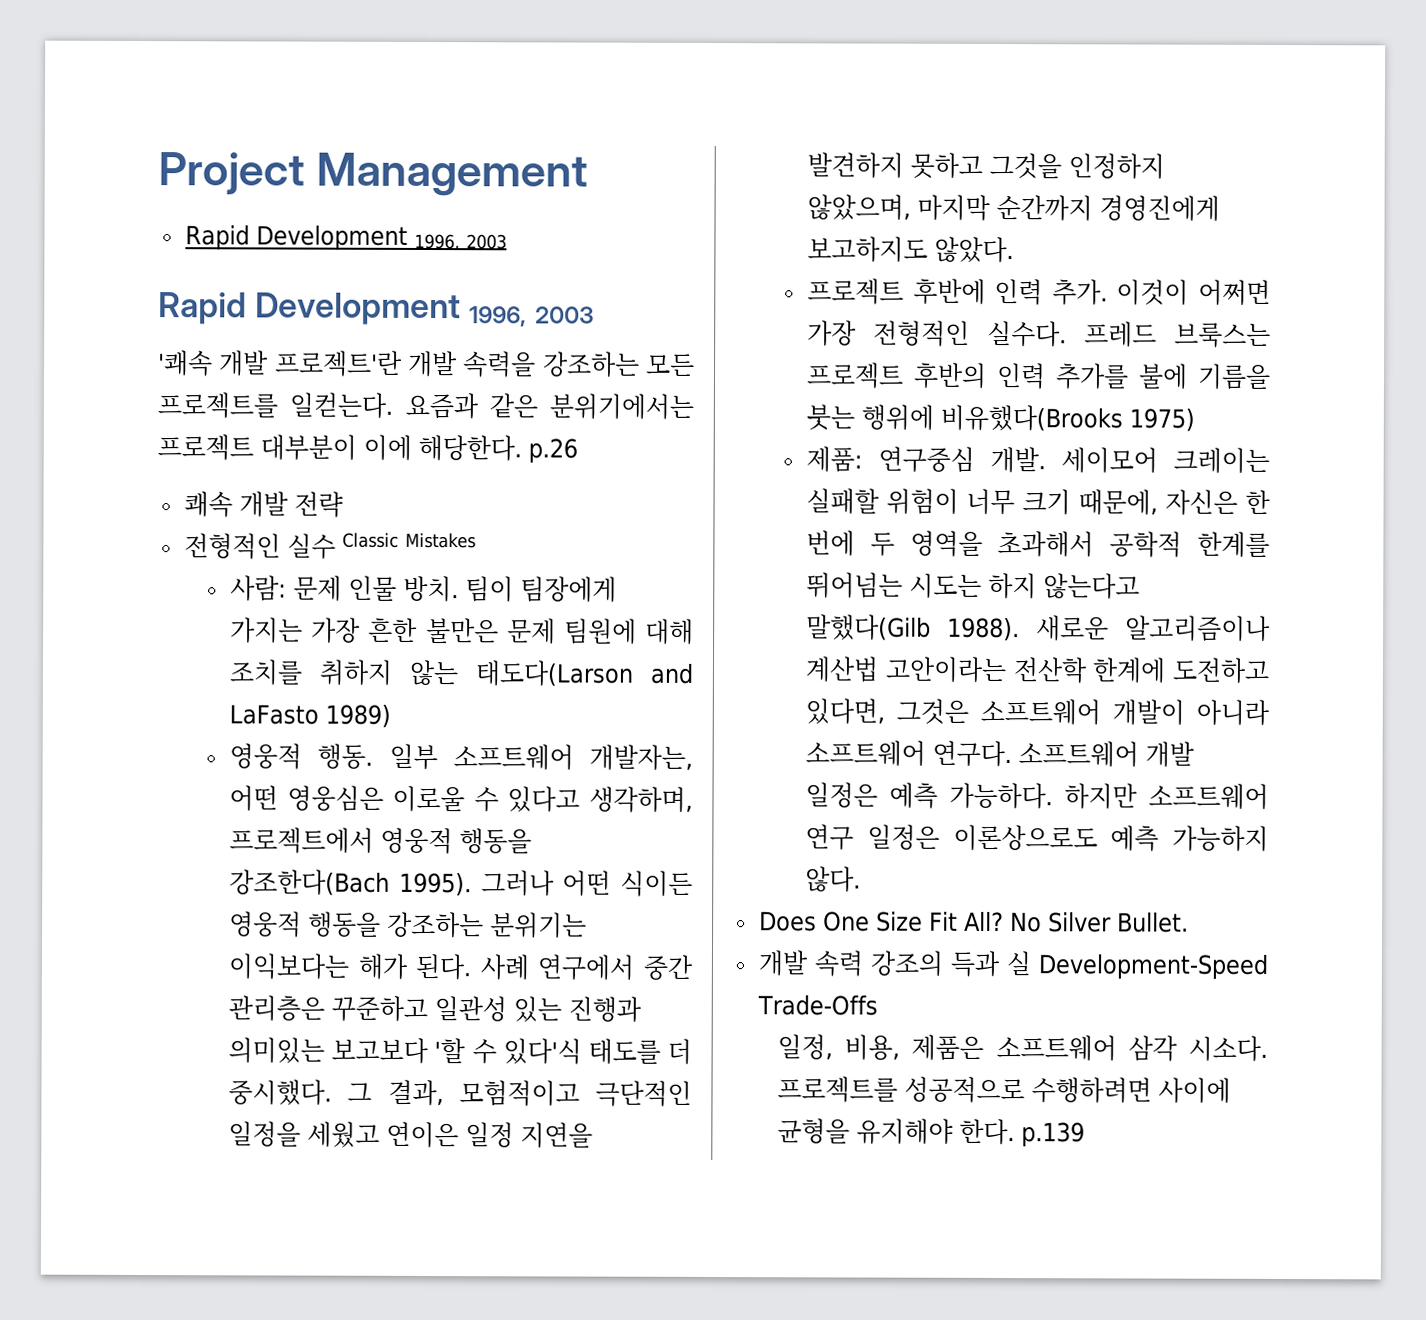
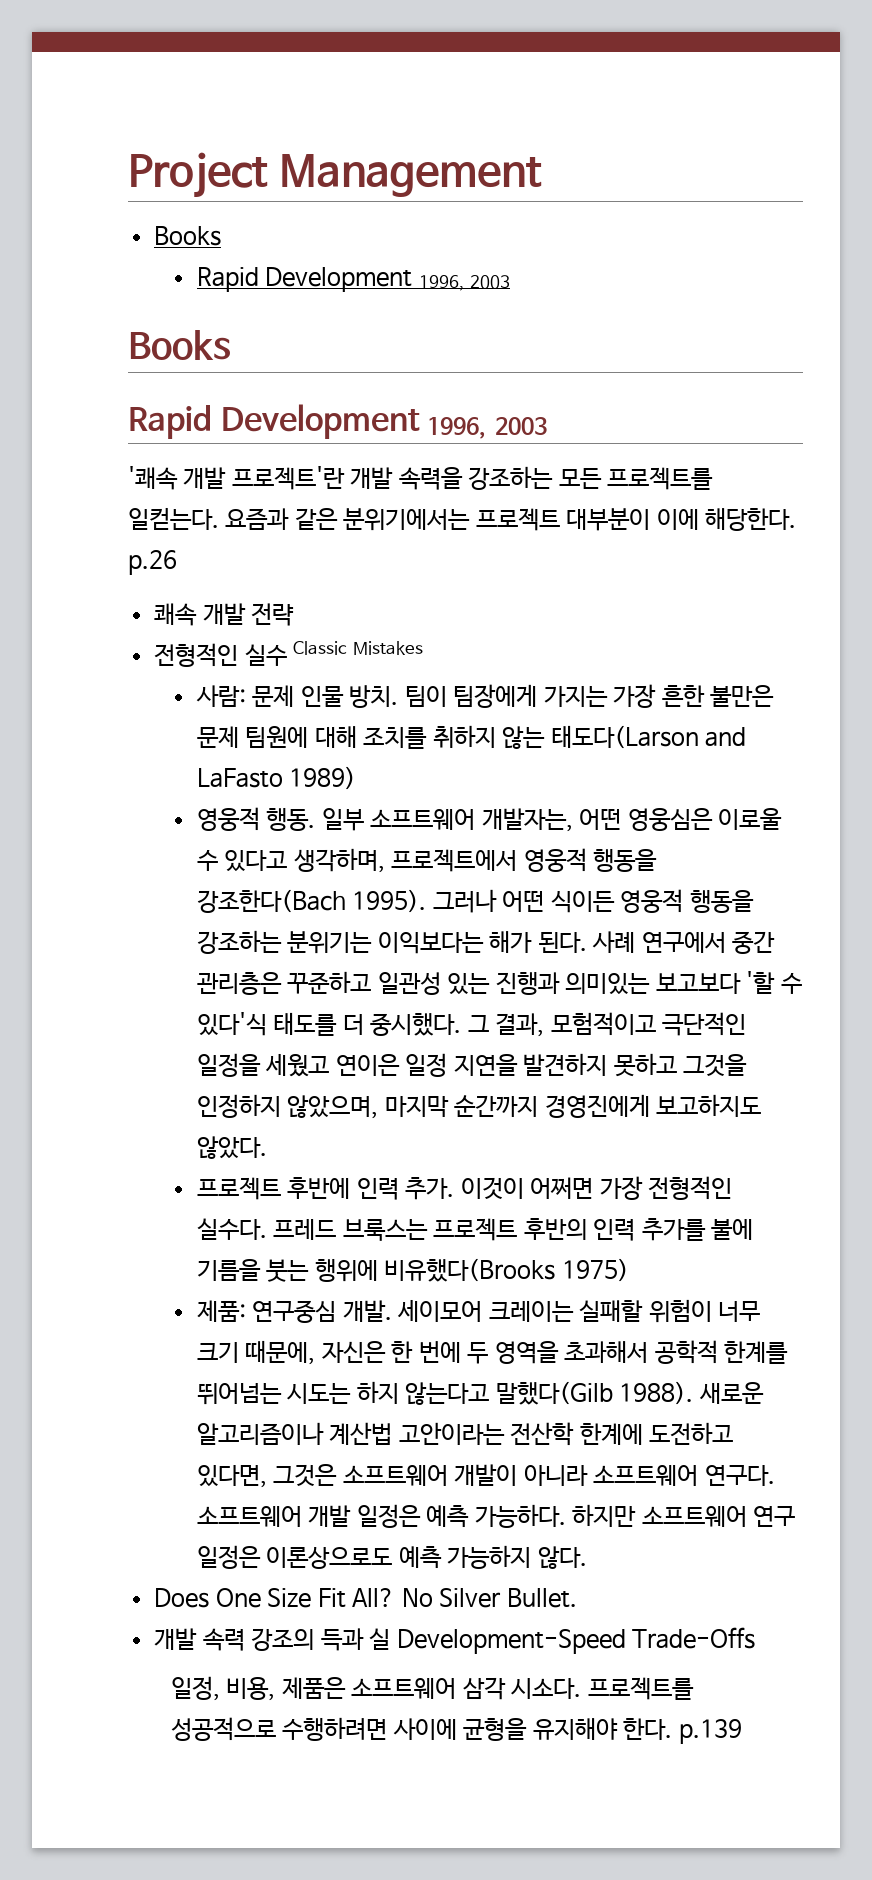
  Project Management
+ Books
  Rapid Development 1996, 2003
+ Books

